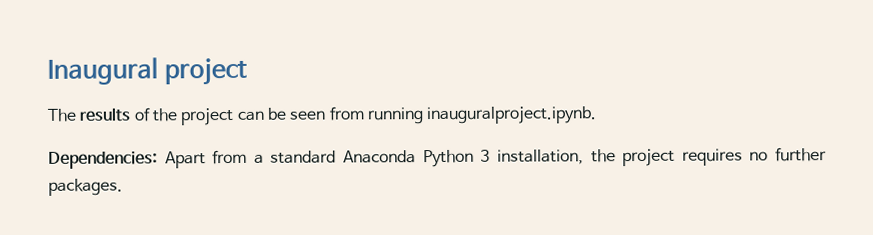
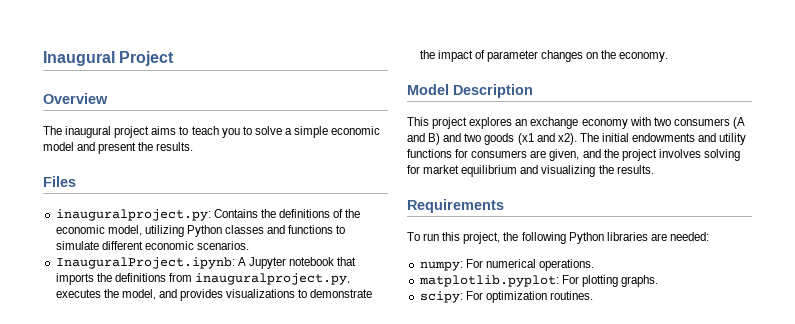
- Inaugural project
- The results of the project can be seen from running inauguralproject.ipynb.
- Dependencies: Apart from a standard Anaconda Python 3 installation, the project requires no further packages.
+ Inaugural Project
+ Overview
+ The inaugural project aims to teach you to solve a simple economic model and present the results.
+ Files
+ inauguralproject.py: Contains the definitions of the economic model, utilizing Python classes and functions to simulate different economic scenarios.
+ InauguralProject.ipynb: A Jupyter notebook that imports the definitions from inauguralproject.py, executes the model, and provides visualizations to demonstrate the impact of parameter changes on the economy.
+ Model Description
+ This project explores an exchange economy with two consumers (A and B) and two goods (x1 and x2). The initial endowments and utility functions for consumers are given, and the project involves solving for market equilibrium and visualizing the results.
+ Requirements
+ To run this project, the following Python libraries are needed:
+ numpy: For numerical operations.
+ matplotlib.pyplot: For plotting graphs.
+ scipy: For optimization routines.

